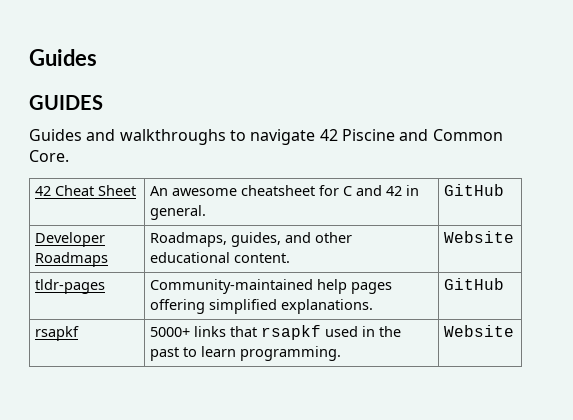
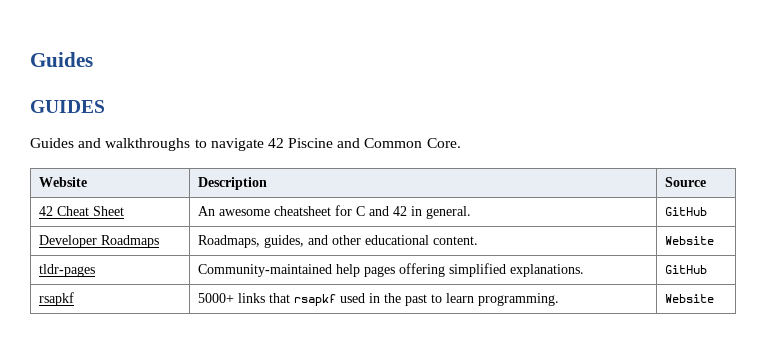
+ Website | Description | Source

